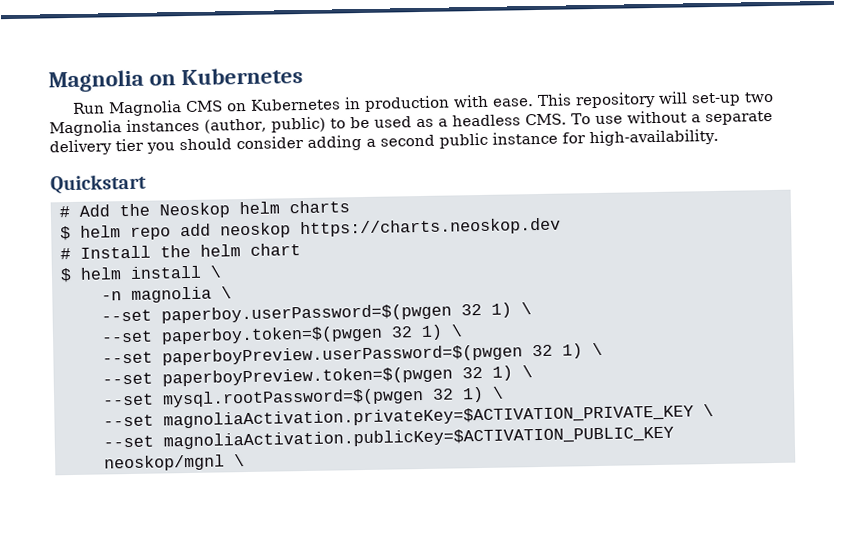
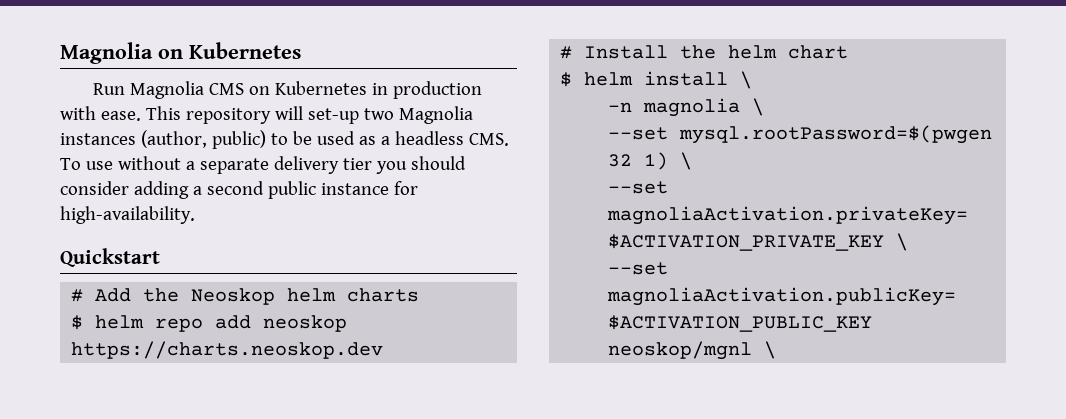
- --set paperboy.userPassword=$(pwgen 32 1) \
- --set paperboy.token=$(pwgen 32 1) \
- --set paperboyPreview.userPassword=$(pwgen 32 1) \
- --set paperboyPreview.token=$(pwgen 32 1) \

